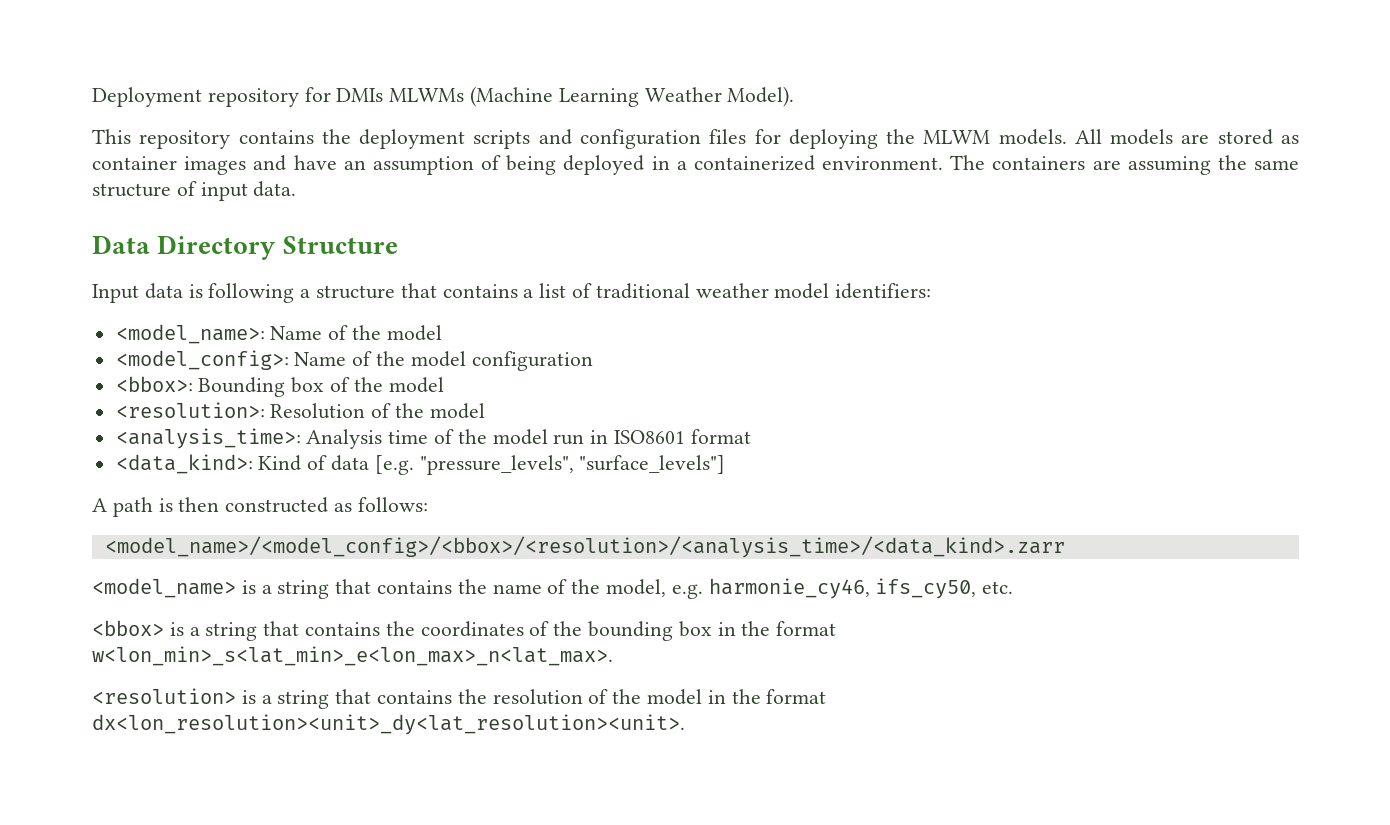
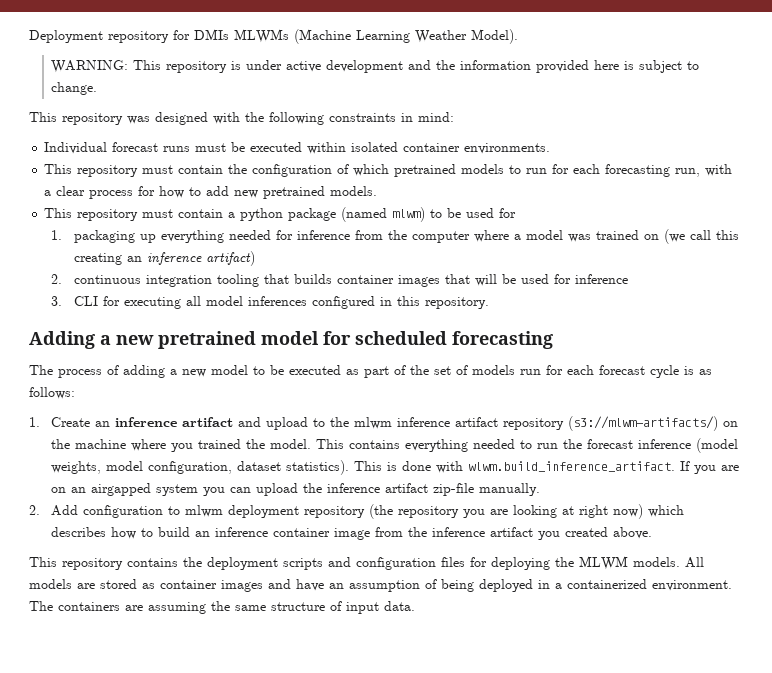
+ WARNING: This repository is under active development and the information provided here is subject to change.
+ This repository was designed with the following constraints in mind:
+ Individual forecast runs must be executed within isolated container environments.
+ This repository must contain the configuration of which pretrained models to run for each forecasting run, with a clear process for how to add new pretrained models.
+ This repository must contain a python package (named mlwm) to be used for
+ 1. packaging up everything needed for inference from the computer where a model was trained on (we call this creating an inference artifact)
+ 2. continuous integration tooling that builds container images that will be used for inference
+ 3. CLI for executing all model inferences configured in this repository.
+ Adding a new pretrained model for scheduled forecasting
+ The process of adding a new model to be executed as part of the set of models run for each forecast cycle is as follows:
+ 1. Create an inference artifact and upload to the mlwm inference artifact repository (s3://mlwm-artifacts/) on the machine where you trained the model. This contains everything needed to run the forecast inference (model weights, model configuration, dataset statistics). This is done with wlwm.build_inference_artifact. If you are on an airgapped system you can upload the inference artifact zip-file manually.
+ 2. Add configuration to mlwm deployment repository (the repository you are looking at right now) which describes how to build an inference container image from the inference artifact you created above.
- Data Directory Structure
- Input data is following a structure that contains a list of traditional weather model identifiers:
- <model_name>: Name of the model
- <model_config>: Name of the model configuration
- <bbox>: Bounding box of the model
- <resolution>: Resolution of the model
- <analysis_time>: Analysis time of the model run in ISO8601 format
- <data_kind>: Kind of data [e.g. "pressure_levels", "surface_levels"]
- A path is then constructed as follows:
- <model_name>/<model_config>/<bbox>/<resolution>/<analysis_time>/<data_kind>.zarr
- <model_name> is a string that contains the name of the model, e.g. harmonie_cy46, ifs_cy50, etc.
- <bbox> is a string that contains the coordinates of the bounding box in the format w<lon_min>_s<lat_min>_e<lon_max>_n<lat_max>.
- <resolution> is a string that contains the resolution of the model in the format dx<lon_resolution><unit>_dy<lat_resolution><unit>.

